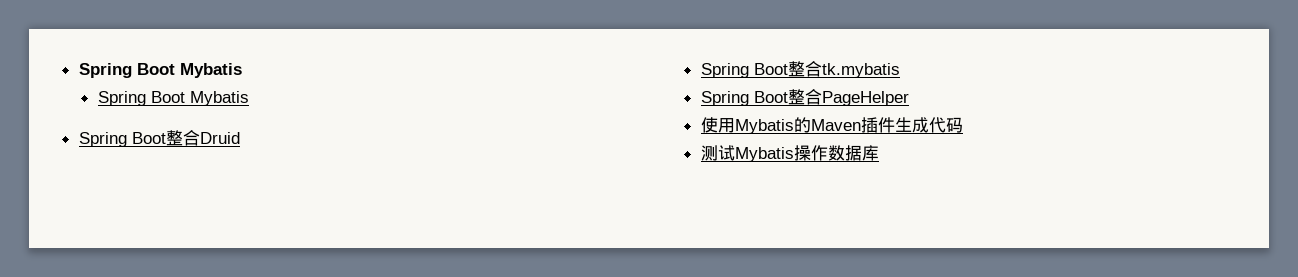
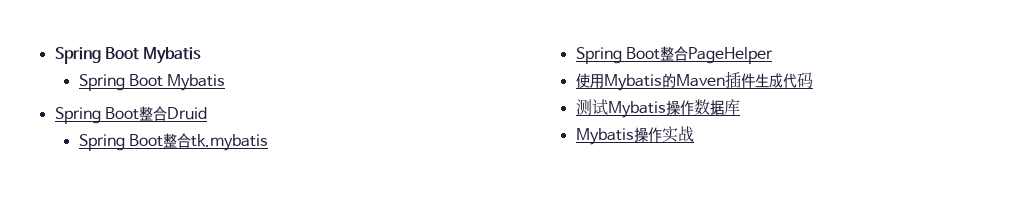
+ Mybatis操作实战

